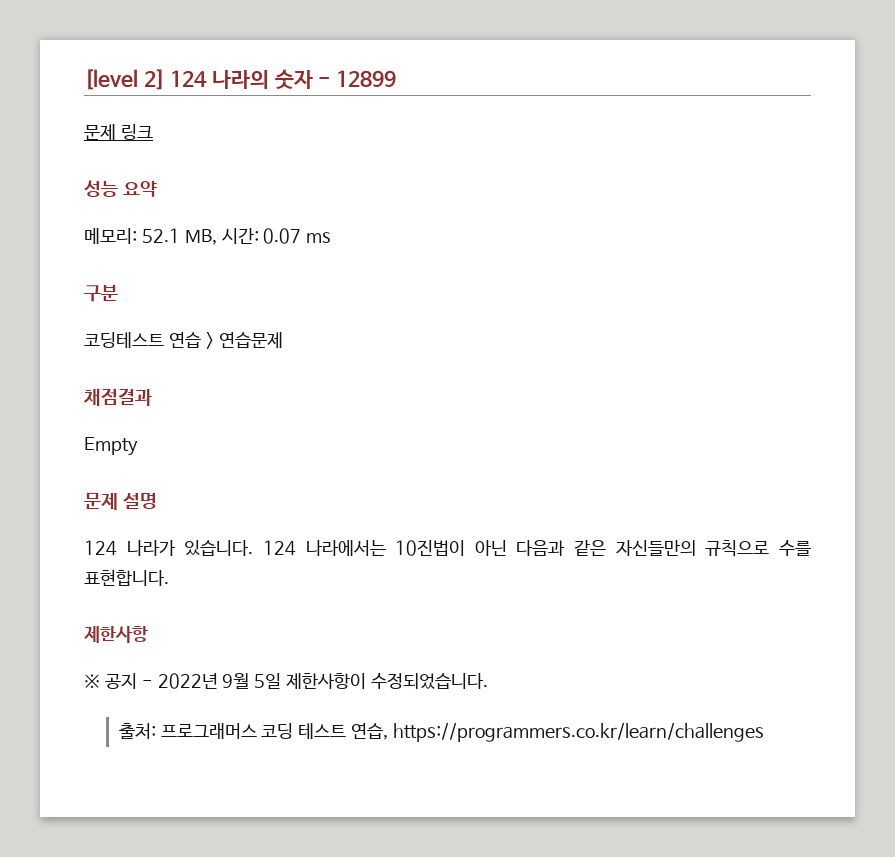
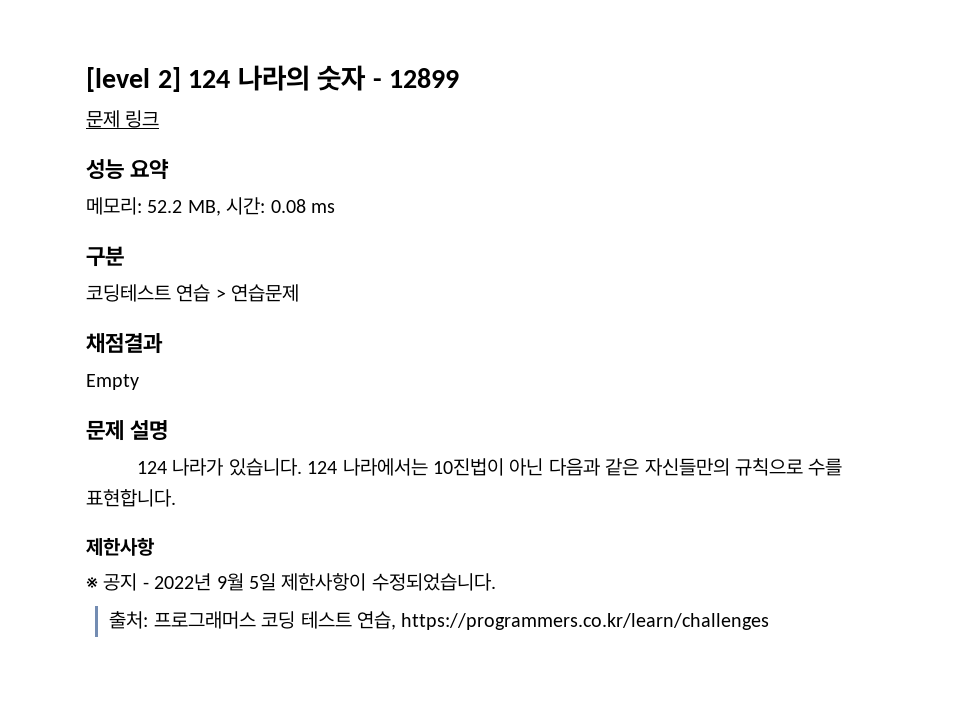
- 메모리: 52.1 MB, 시간: 0.07 ms
+ 메모리: 52.2 MB, 시간: 0.08 ms

